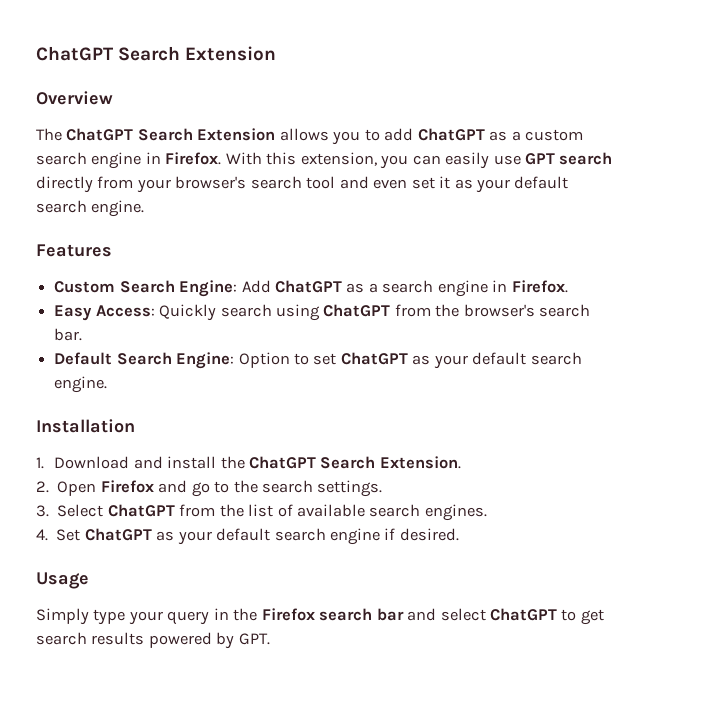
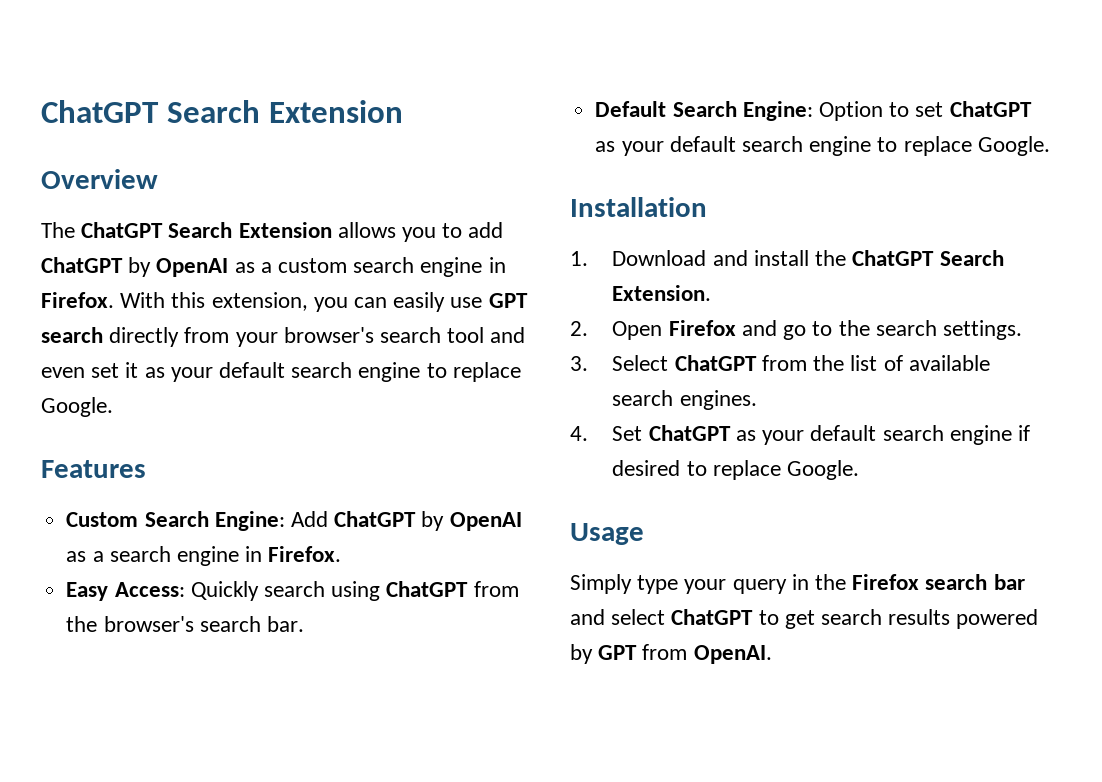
- The ChatGPT Search Extension allows you to add ChatGPT as a custom search engine in Firefox.
+ The ChatGPT Search Extension allows you to add ChatGPT by OpenAI as a custom search engine in Firefox.
- With this extension, you can easily use GPT search directly from your browser's search tool and even set it as your default search engine.
+ With this extension, you can easily use GPT search directly from your browser's search tool and even set it as your default search engine to replace Google.
- Custom Search Engine: Add ChatGPT as a search engine in Firefox.
+ Custom Search Engine: Add ChatGPT by OpenAI as a search engine in Firefox.
- Default Search Engine: Option to set ChatGPT as your default search engine.
+ Default Search Engine: Option to set ChatGPT as your default search engine to replace Google.
- 4. Set ChatGPT as your default search engine if desired.
+ 4. Set ChatGPT as your default search engine if desired to replace Google.
- Simply type your query in the Firefox search bar and select ChatGPT to get search results powered by GPT.
+ Simply type your query in the Firefox search bar and select ChatGPT to get search results powered by GPT from OpenAI.

